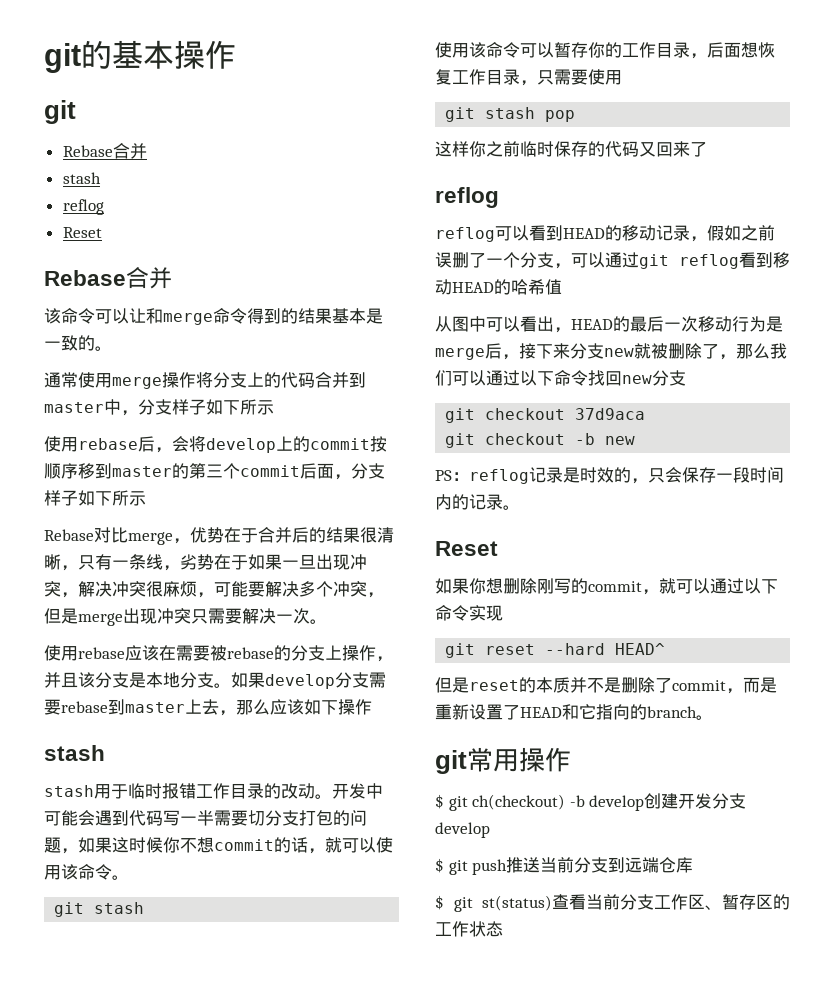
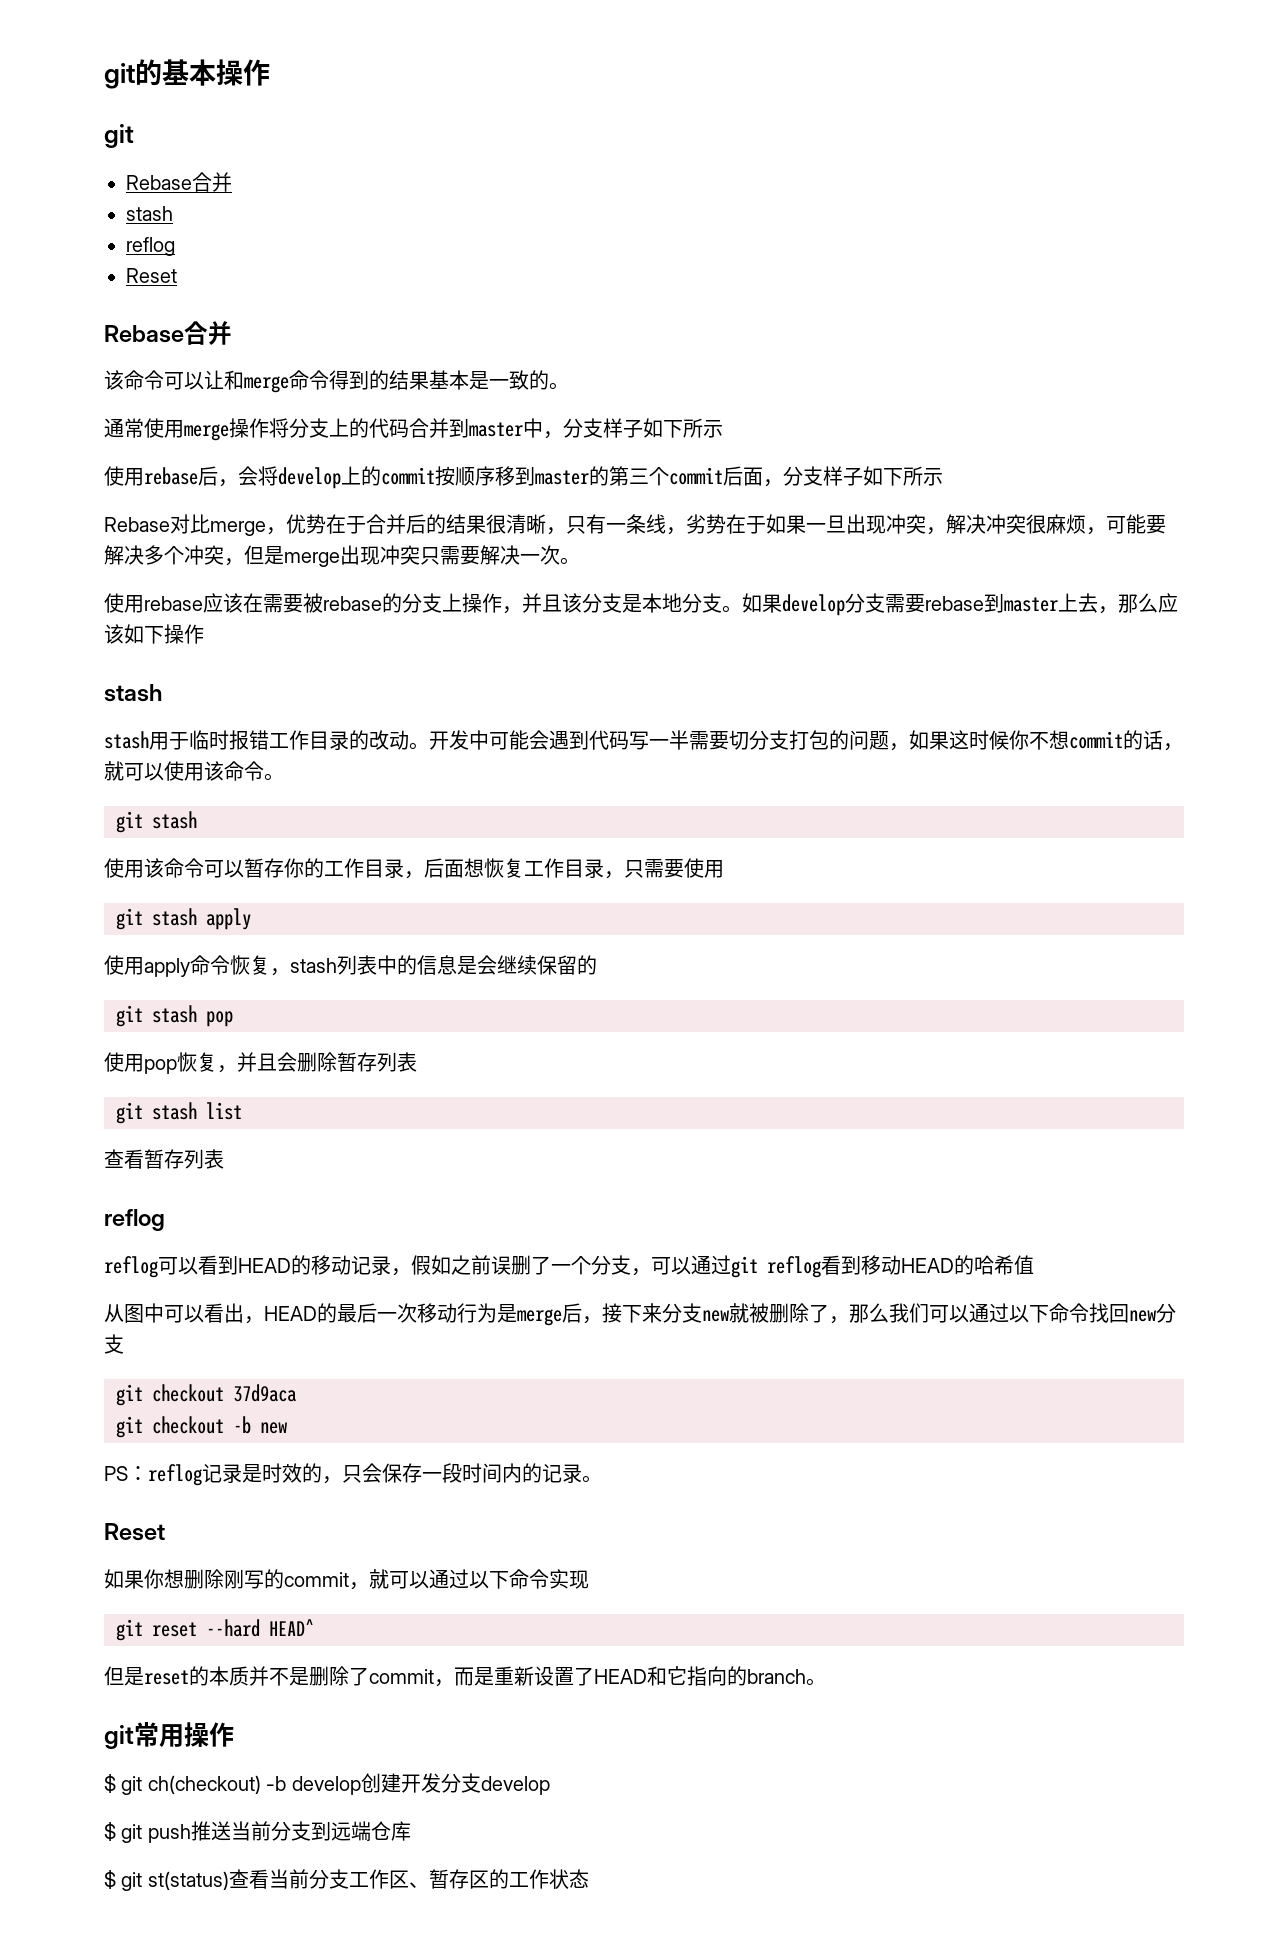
+ git stash apply
+ 使用apply命令恢复，stash列表中的信息是会继续保留的
  git stash pop
- 这样你之前临时保存的代码又回来了
+ 使用pop恢复，并且会删除暂存列表
+ git stash list
+ 查看暂存列表

